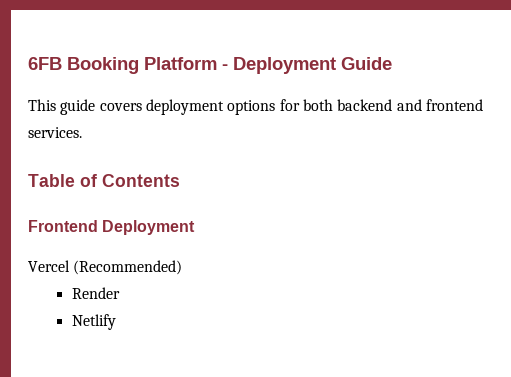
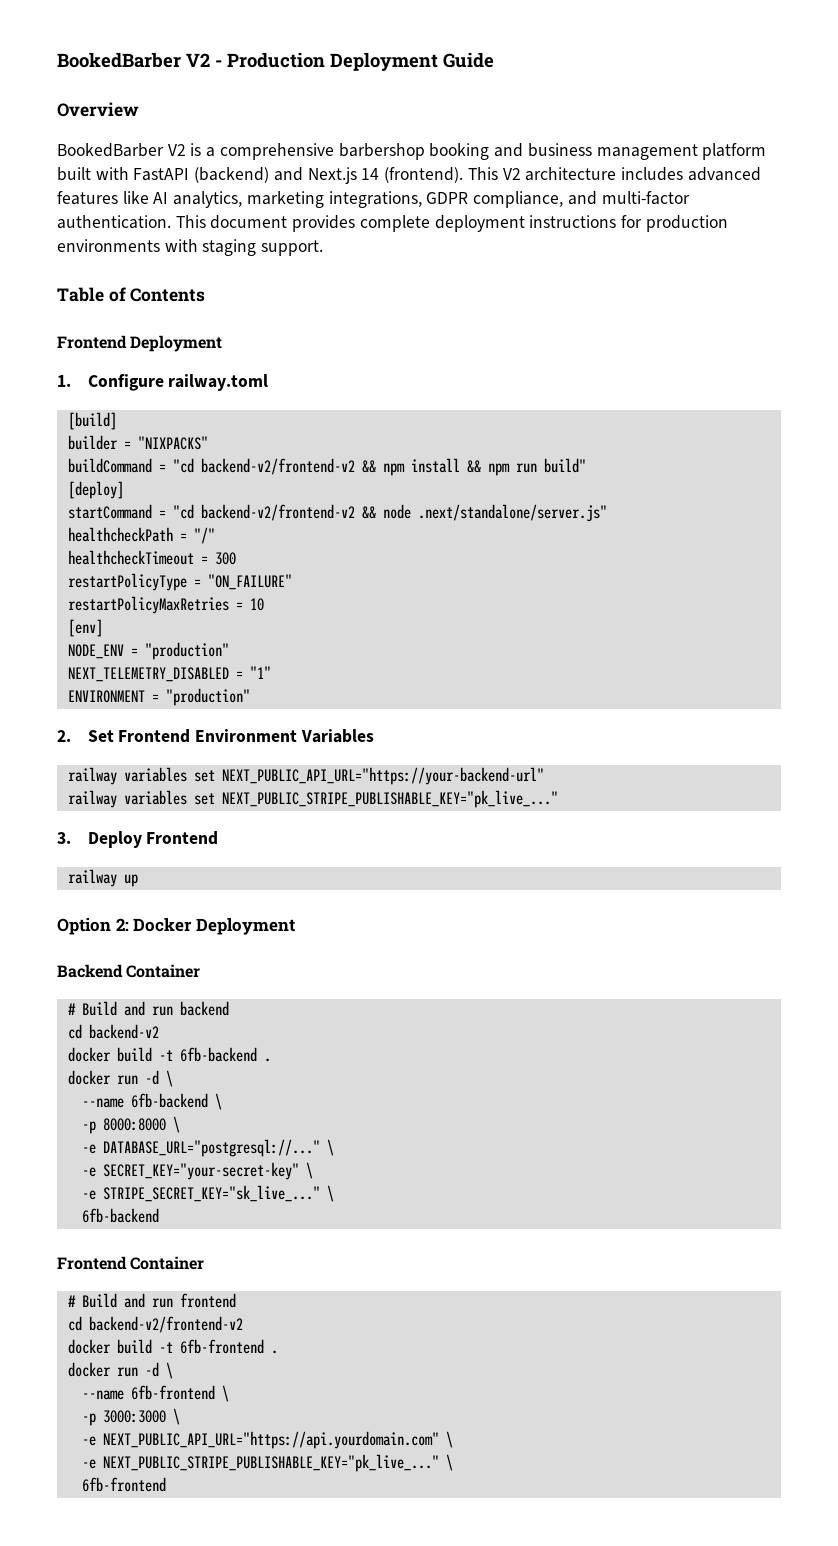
- 6FB Booking Platform - Deployment Guide
- This guide covers deployment options for both backend and frontend services.
+ BookedBarber V2 - Production Deployment Guide
+ Overview
+ BookedBarber V2 is a comprehensive barbershop booking and business management platform built with FastAPI (backend) and Next.js 14 (frontend). This V2 architecture includes advanced features like AI analytics, marketing integrations, GDPR compliance, and multi-factor authentication. This document provides complete deployment instructions for production environments with staging support.
- Vercel (Recommended)
- Render
- Netlify
+ 1. Configure railway.toml
+ [build]
+ builder = "NIXPACKS"
+ buildCommand = "cd backend-v2/frontend-v2 && npm install && npm run build"
+ [deploy]
+ startCommand = "cd backend-v2/frontend-v2 && node .next/standalone/server.js"
+ healthcheckPath = "/"
+ healthcheckTimeout = 300
+ restartPolicyType = "ON_FAILURE"
+ restartPolicyMaxRetries = 10
+ [env]
+ NODE_ENV = "production"
+ NEXT_TELEMETRY_DISABLED = "1"
+ ENVIRONMENT = "production"
+ 2. Set Frontend Environment Variables
+ railway variables set NEXT_PUBLIC_API_URL="https://your-backend-url"
+ railway variables set NEXT_PUBLIC_STRIPE_PUBLISHABLE_KEY="pk_live_..."
+ 3. Deploy Frontend
+ railway up
+ Option 2: Docker Deployment
+ Backend Container
+ # Build and run backend
+ cd backend-v2
+ docker build -t 6fb-backend .
+ docker run -d \
+ --name 6fb-backend \
+ -p 8000:8000 \
+ -e DATABASE_URL="postgresql://..." \
+ -e SECRET_KEY="your-secret-key" \
+ -e STRIPE_SECRET_KEY="sk_live_..." \
+ 6fb-backend
+ Frontend Container
+ # Build and run frontend
+ cd backend-v2/frontend-v2
+ docker build -t 6fb-frontend .
+ docker run -d \
+ --name 6fb-frontend \
+ -p 3000:3000 \
+ -e NEXT_PUBLIC_API_URL="https://api.yourdomain.com" \
+ -e NEXT_PUBLIC_STRIPE_PUBLISHABLE_KEY="pk_live_..." \
+ 6fb-frontend

